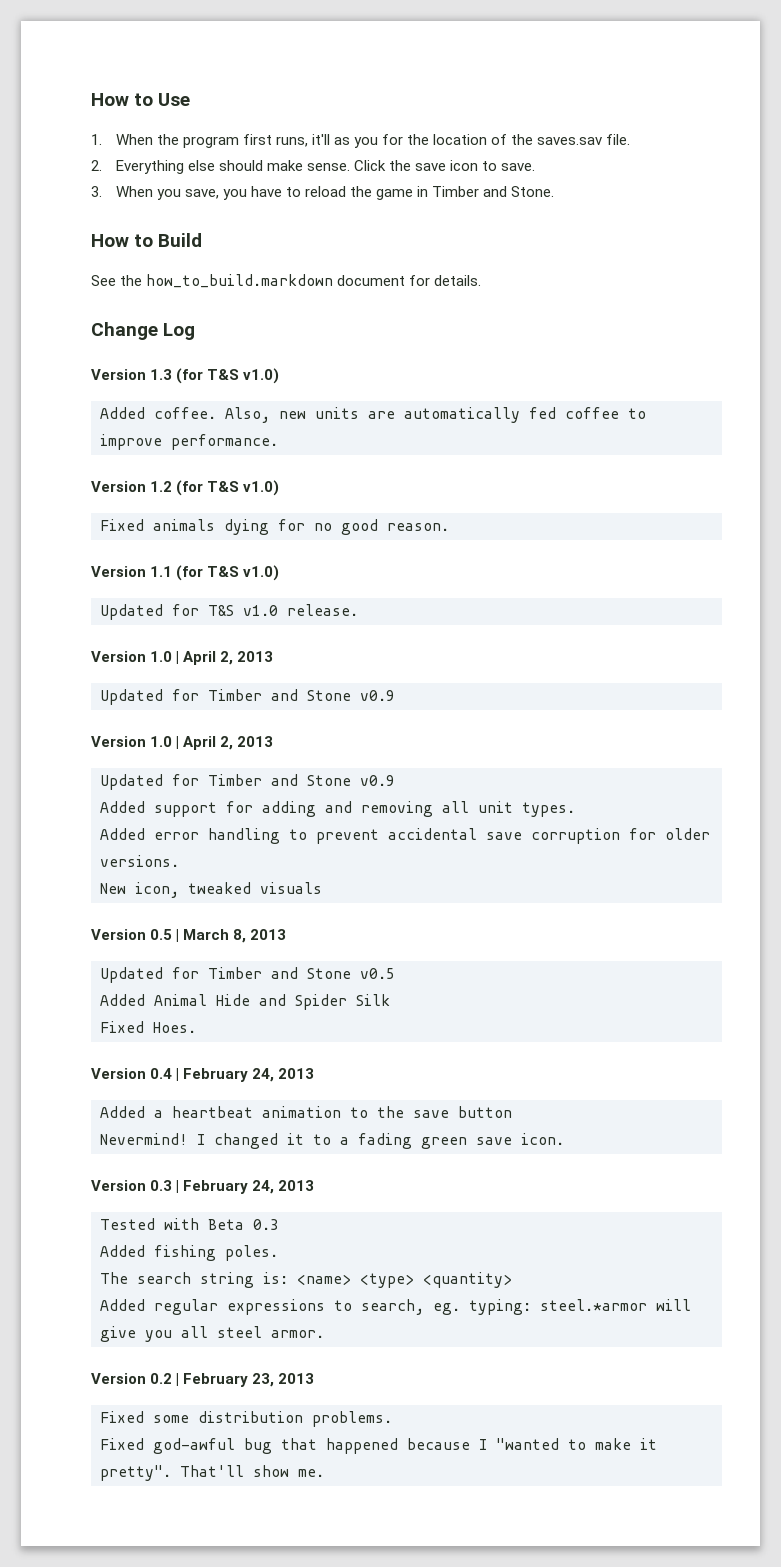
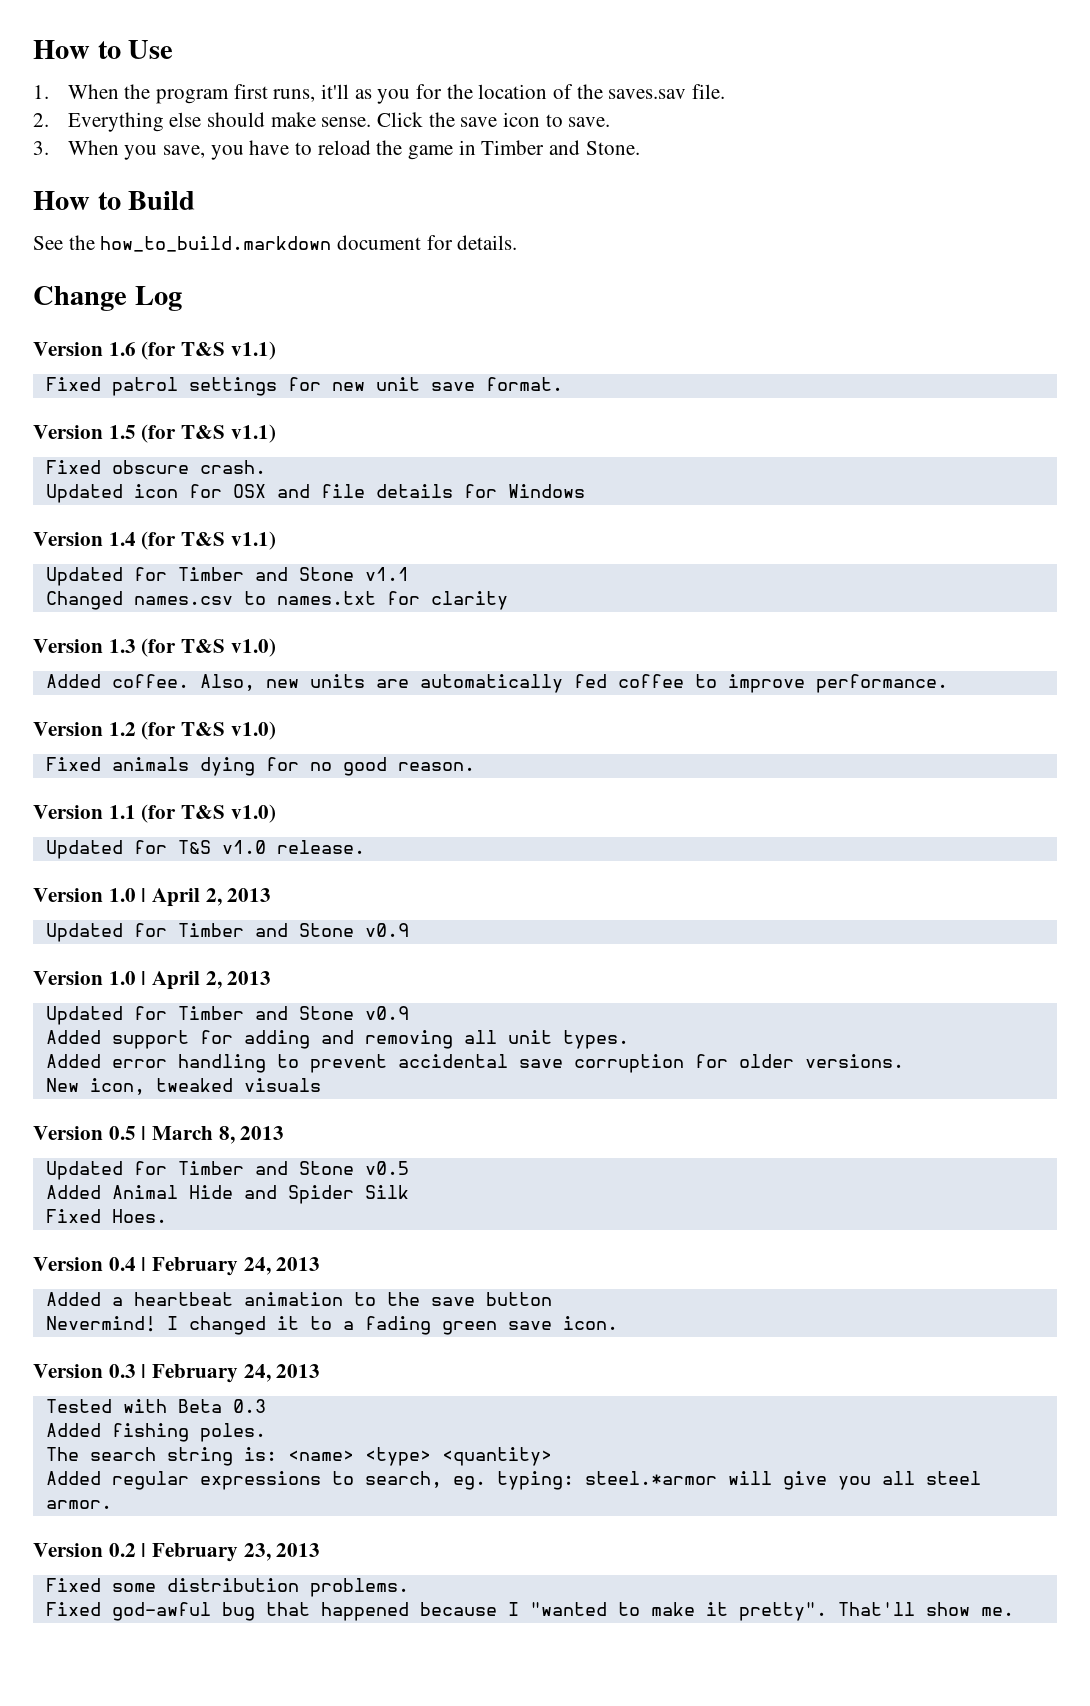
+ Version 1.6 (for T&S v1.1)
+ Fixed patrol settings for new unit save format.
+ Version 1.5 (for T&S v1.1)
+ Fixed obscure crash.
+ Updated icon for OSX and file details for Windows
+ Version 1.4 (for T&S v1.1)
+ Updated for Timber and Stone v1.1
+ Changed names.csv to names.txt for clarity

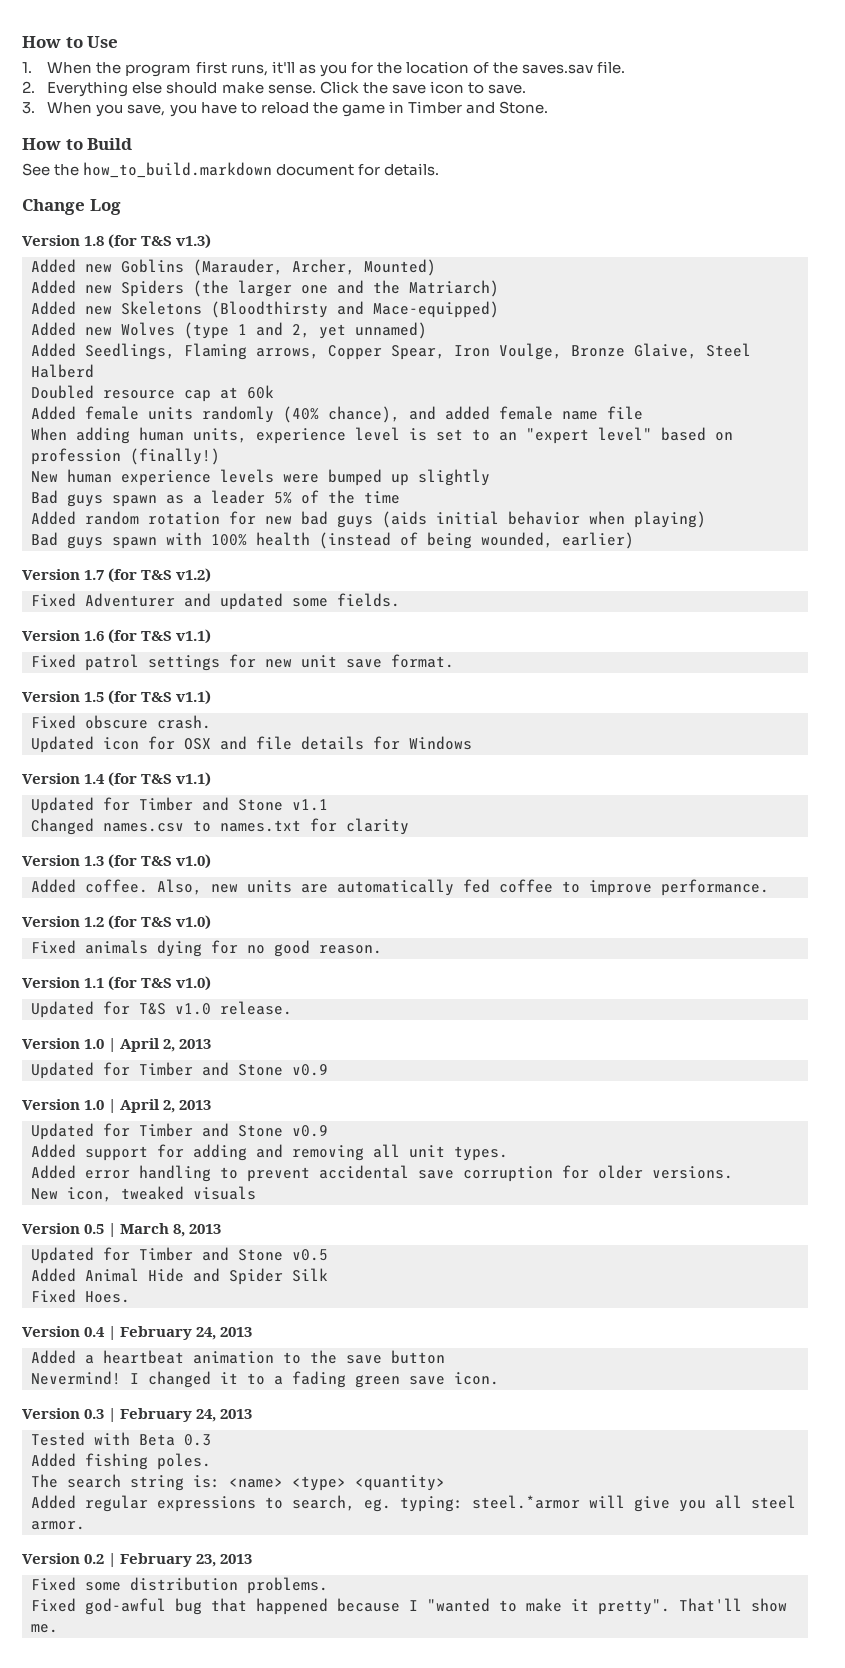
+ Version 1.8 (for T&S v1.3)
+ Added new Goblins (Marauder, Archer, Mounted)
+ Added new Spiders (the larger one and the Matriarch)
+ Added new Skeletons (Bloodthirsty and Mace-equipped)
+ Added new Wolves (type 1 and 2, yet unnamed)
+ Added Seedlings, Flaming arrows, Copper Spear, Iron Voulge, Bronze Glaive, Steel Halberd
+ Doubled resource cap at 60k
+ Added female units randomly (40% chance), and added female name file
+ When adding human units, experience level is set to an "expert level" based on profession (finally!)
+ New human experience levels were bumped up slightly
+ Bad guys spawn as a leader 5% of the time
+ Added random rotation for new bad guys (aids initial behavior when playing)
+ Bad guys spawn with 100% health (instead of being wounded, earlier)
+ Version 1.7 (for T&S v1.2)
+ Fixed Adventurer and updated some fields.

